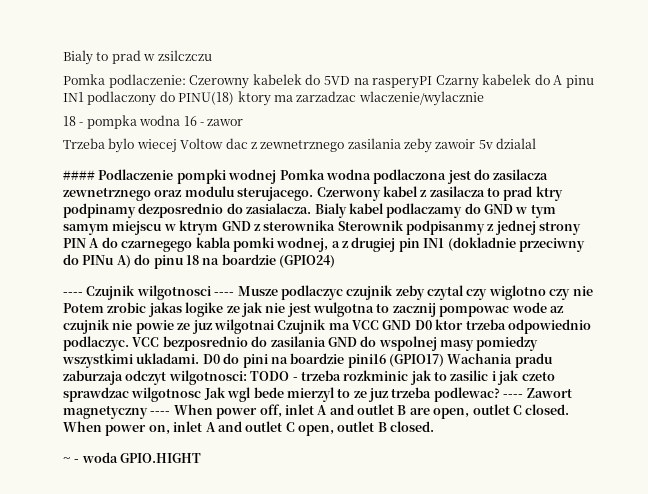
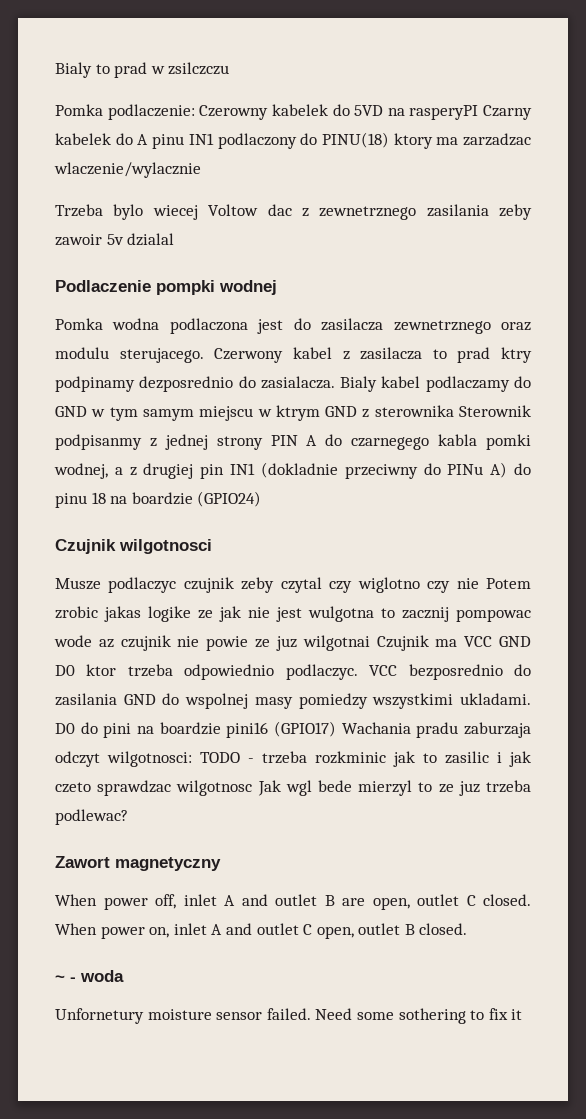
- 18 - pompka wodna 16 - zawor
- #### Podlaczenie pompki wodnej Pomka wodna podlaczona jest do zasilacza zewnetrznego oraz modulu sterujacego.
+ Podlaczenie pompki wodnej
+ Pomka wodna podlaczona jest do zasilacza zewnetrznego oraz modulu sterujacego.
- ---- Czujnik wilgotnosci ---- Musze podlaczyc czujnik zeby czytal czy wiglotno czy nie Potem zrobic jakas logike ze jak nie jest wulgotna to zacznij pompowac wode az czujnik nie powie ze juz wilgotnai Czujnik ma VCC GND D0 ktor trzeba odpowiednio podlaczyc.
+ Czujnik wilgotnosci
+ Musze podlaczyc czujnik zeby czytal czy wiglotno czy nie Potem zrobic jakas logike ze jak nie jest wulgotna to zacznij pompowac wode az czujnik nie powie ze juz wilgotnai Czujnik ma VCC GND D0 ktor trzeba odpowiednio podlaczyc.
- D0 do pini na boardzie pini16 (GPIO17) Wachania pradu zaburzaja odczyt wilgotnosci: TODO - trzeba rozkminic jak to zasilic i jak czeto sprawdzac wilgotnosc Jak wgl bede mierzyl to ze juz trzeba podlewac? ---- Zawort magnetyczny ---- When power off, inlet A and outlet B are open, outlet C closed.
+ D0 do pini na boardzie pini16 (GPIO17) Wachania pradu zaburzaja odczyt wilgotnosci: TODO - trzeba rozkminic jak to zasilic i jak czeto sprawdzac wilgotnosc Jak wgl bede mierzyl to ze juz trzeba podlewac?
+ Zawort magnetyczny
+ When power off, inlet A and outlet B are open, outlet C closed.
- ~ - woda GPIO.HIGHT
+ ~ - woda
+ Unfornetury moisture sensor failed. Need some sothering to fix it

